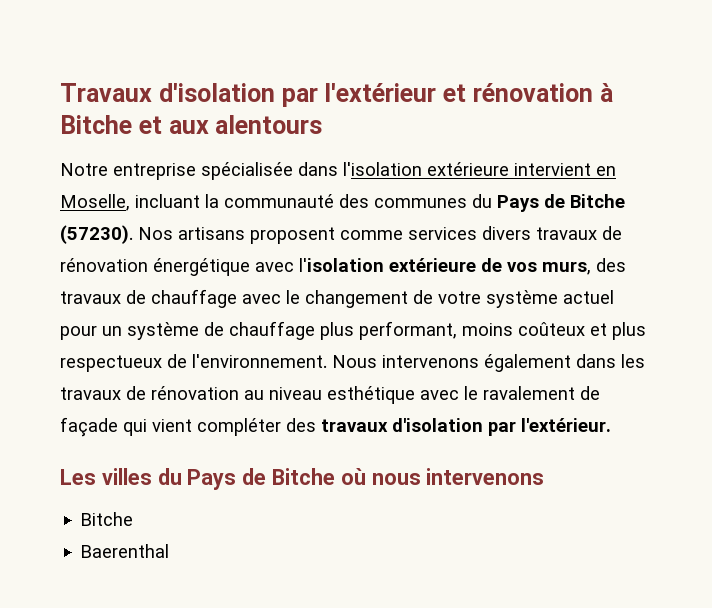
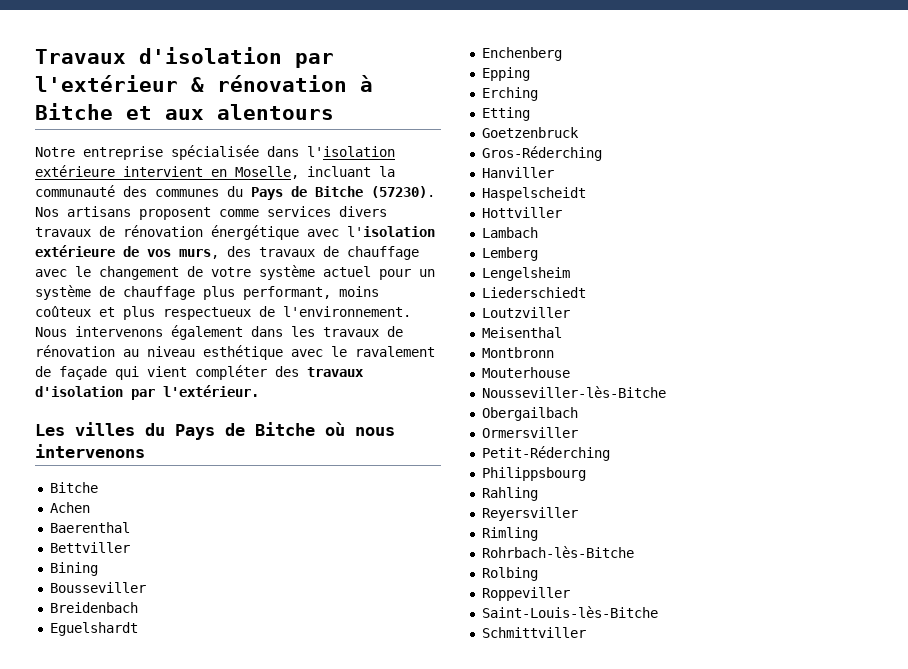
- Travaux d'isolation par l'extérieur et rénovation à Bitche et aux alentours
+ Travaux d'isolation par l'extérieur & rénovation à Bitche et aux alentours
+ Achen
+ Bettviller
+ Bining
+ Bousseviller
+ Breidenbach
+ Eguelshardt
+ Enchenberg
+ Epping
+ Erching
+ Etting
+ Goetzenbruck
+ Gros-Réderching
+ Hanviller
+ Haspelscheidt
+ Hottviller
+ Lambach
+ Lemberg
+ Lengelsheim
+ Liederschiedt
+ Loutzviller
+ Meisenthal
+ Montbronn
+ Mouterhouse
+ Nousseviller-lès-Bitche
+ Obergailbach
+ Ormersviller
+ Petit-Réderching
+ Philippsbourg
+ Rahling
+ Reyersviller
+ Rimling
+ Rohrbach-lès-Bitche
+ Rolbing
+ Roppeviller
+ Saint-Louis-lès-Bitche
+ Schmittviller

